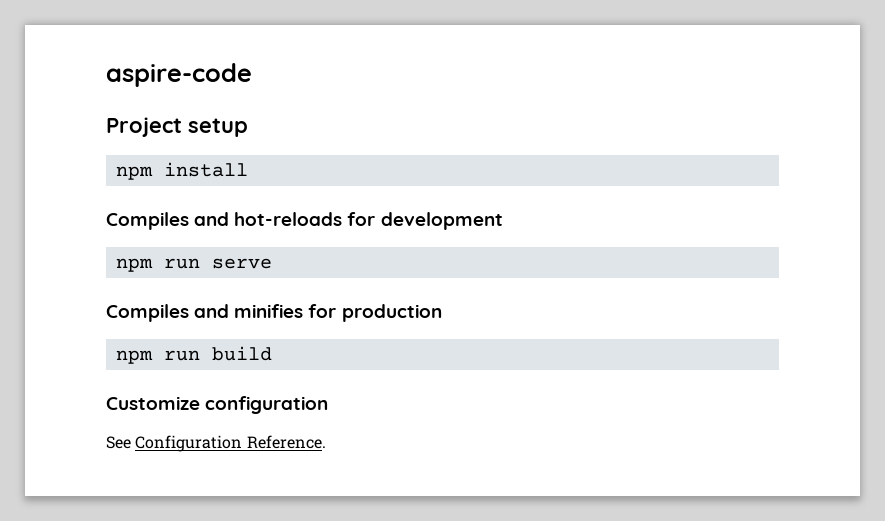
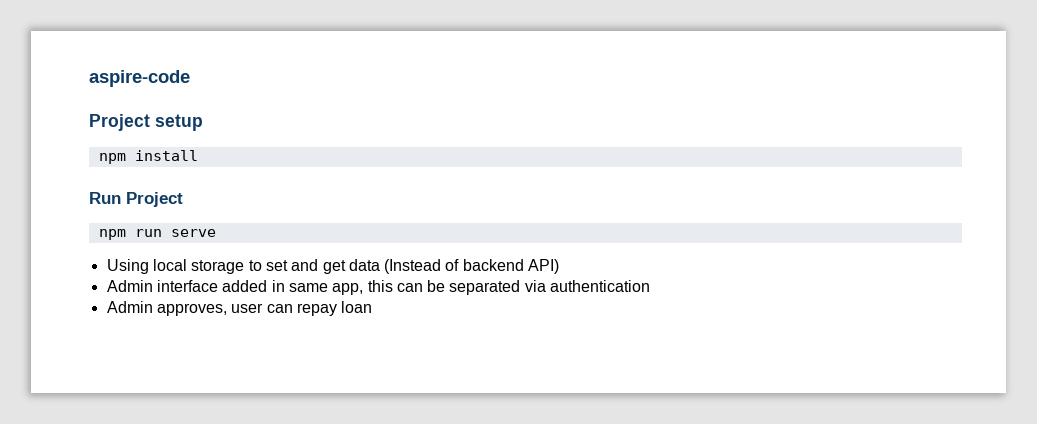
- Compiles and hot-reloads for development
+ Run Project
  npm run serve
- Compiles and minifies for production
- npm run build
- Customize configuration
- See Configuration Reference.
+ Using local storage to set and get data (Instead of backend API)
+ Admin interface added in same app, this can be separated via authentication
+ Admin approves, user can repay loan

